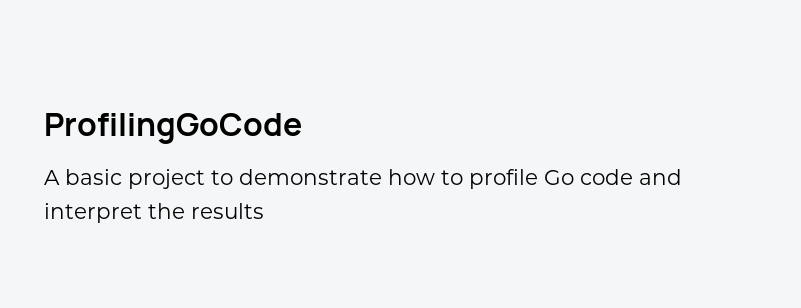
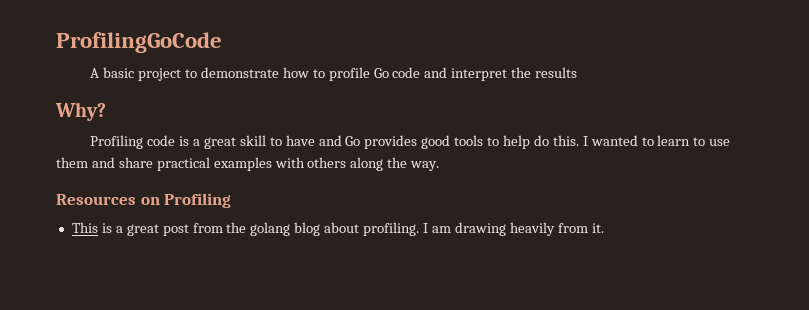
+ Why?
+ Profiling code is a great skill to have and Go provides good tools to help do this. I wanted to learn to use them and share practical examples with others along the way.
+ Resources on Profiling
+ This is a great post from the golang blog about profiling. I am drawing heavily from it.

